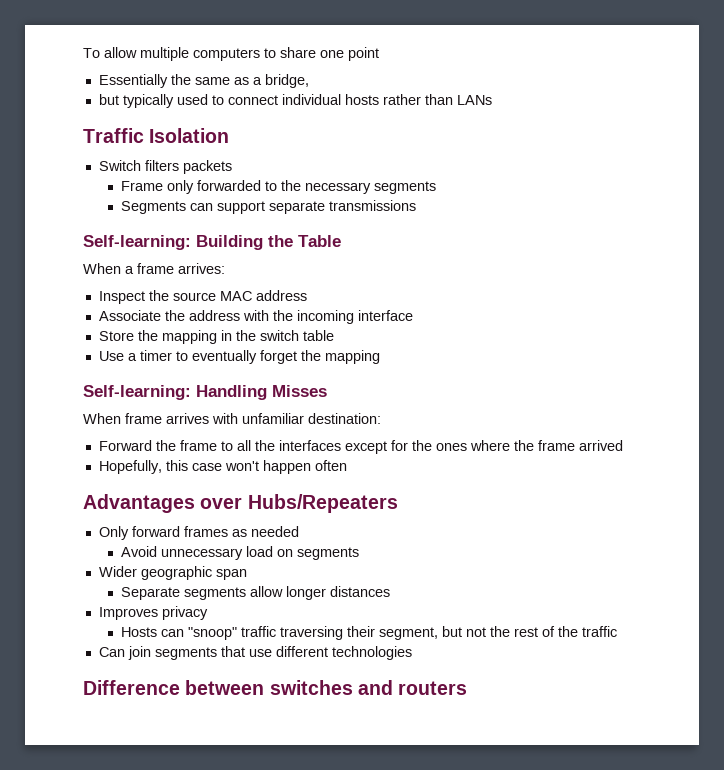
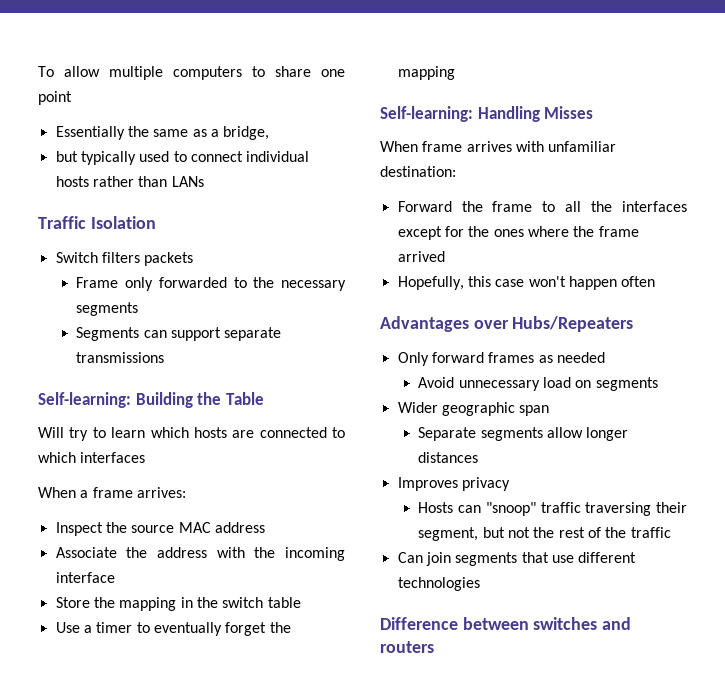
+ Will try to learn which hosts are connected to which interfaces

